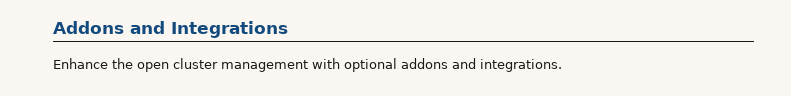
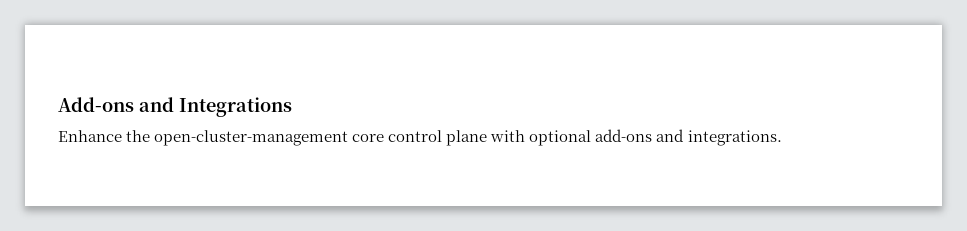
- Addons and Integrations
+ Add-ons and Integrations
- Enhance the open cluster management with optional addons and integrations.
+ Enhance the open-cluster-management core control plane with optional add-ons and integrations.

